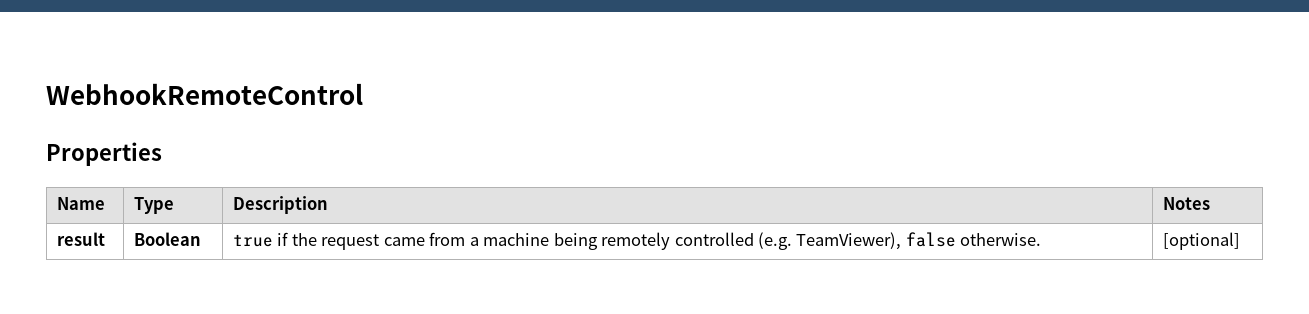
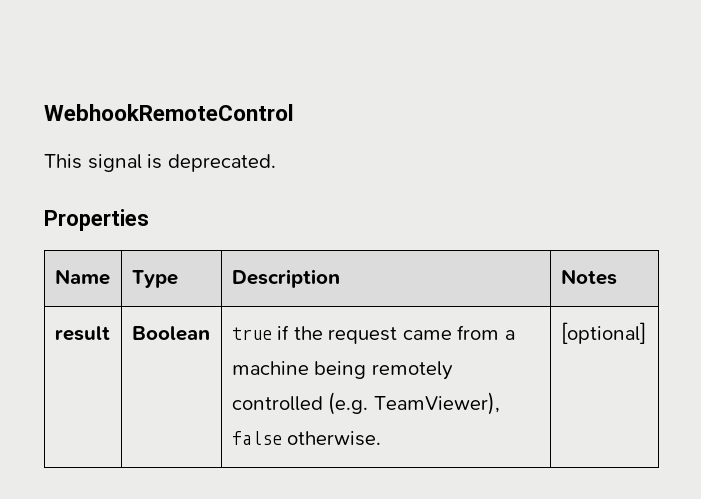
+ This signal is deprecated.

